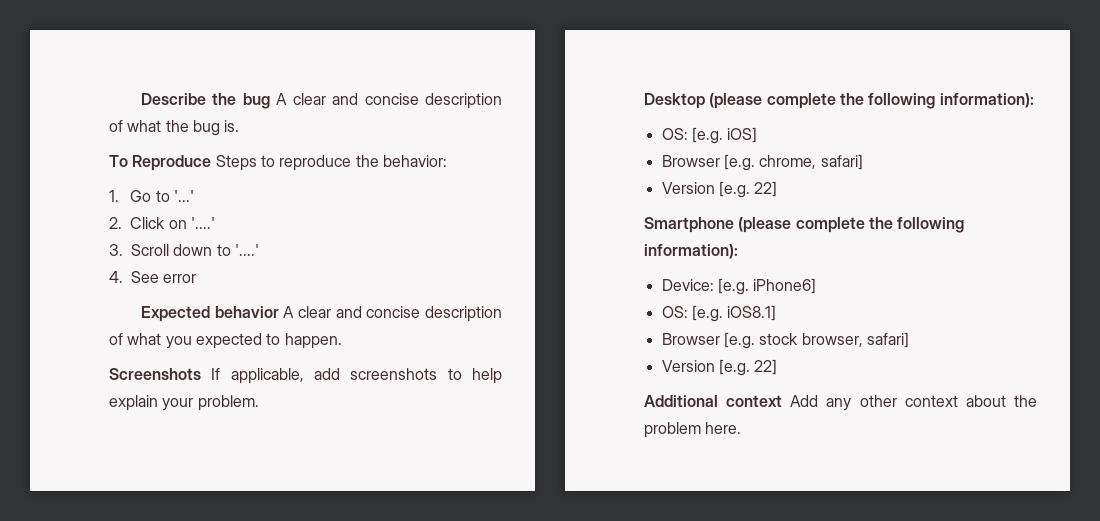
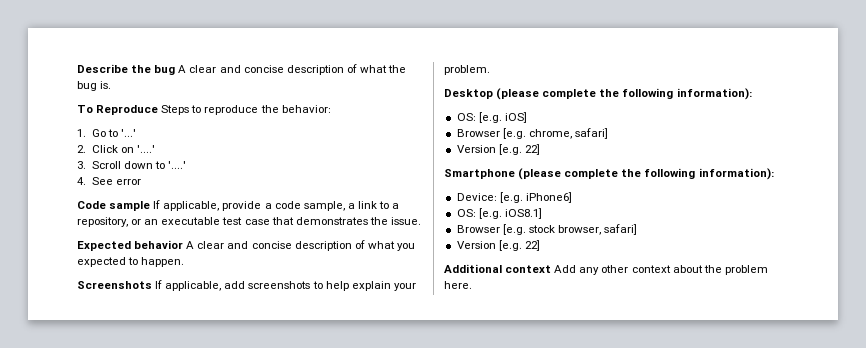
+ Code sample If applicable, provide a code sample, a link to a repository, or an executable test case that demonstrates the issue.

